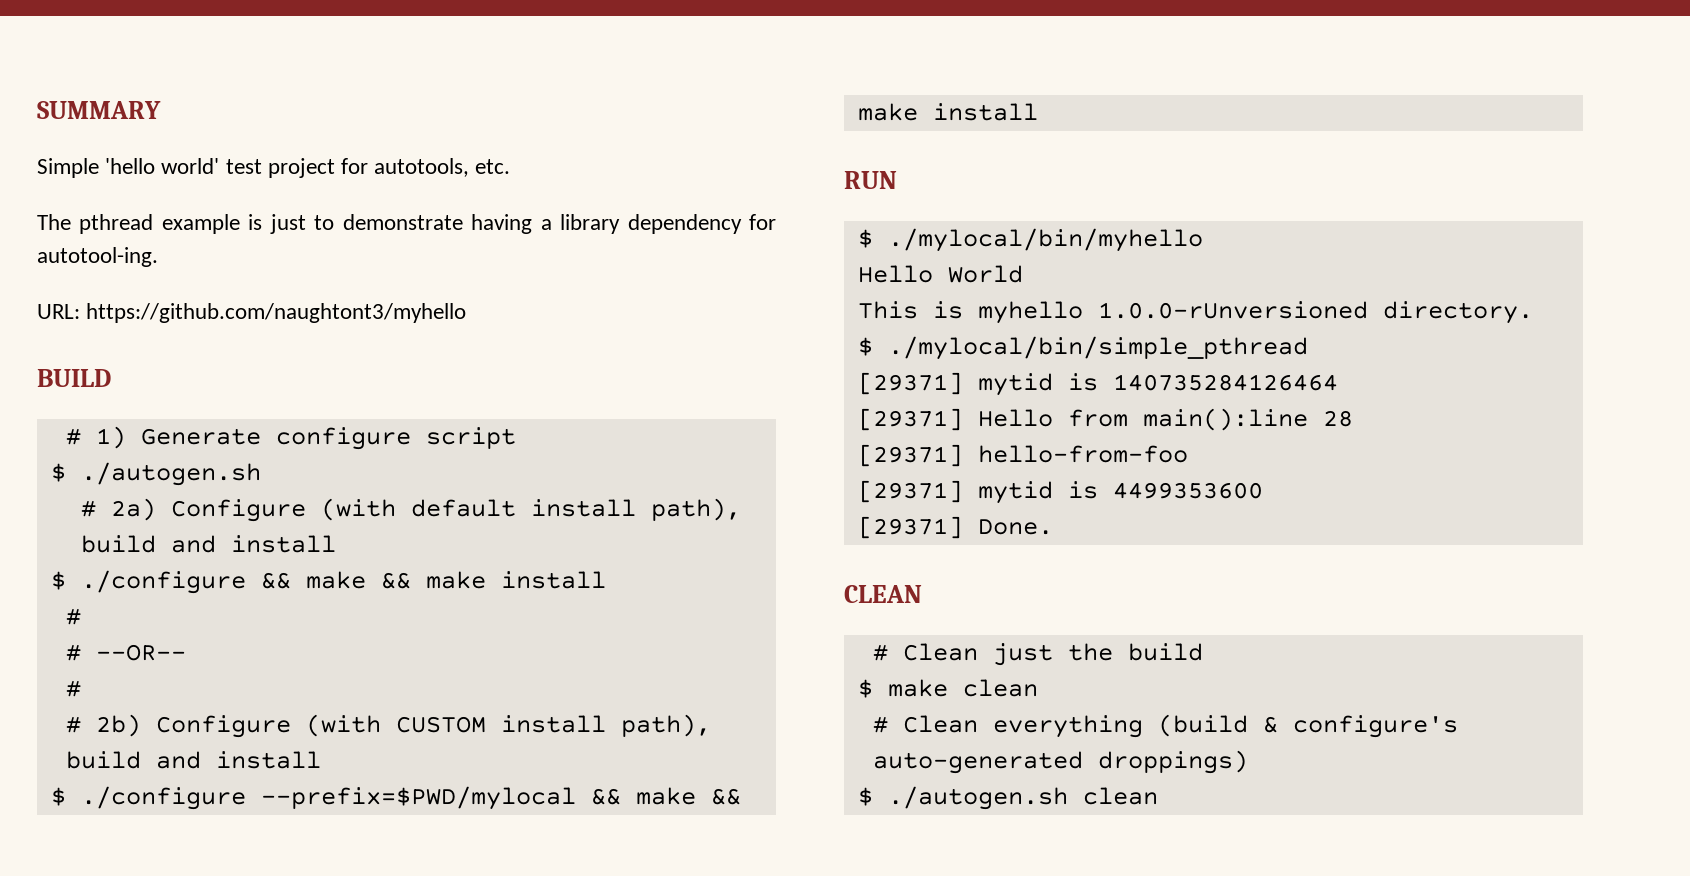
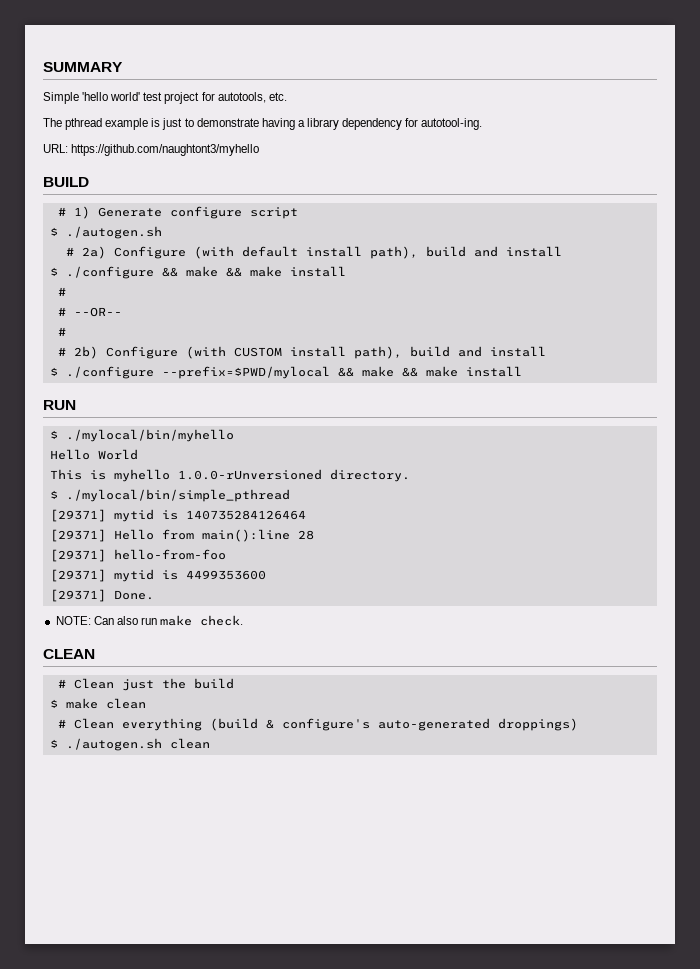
+ NOTE: Can also run make check.

